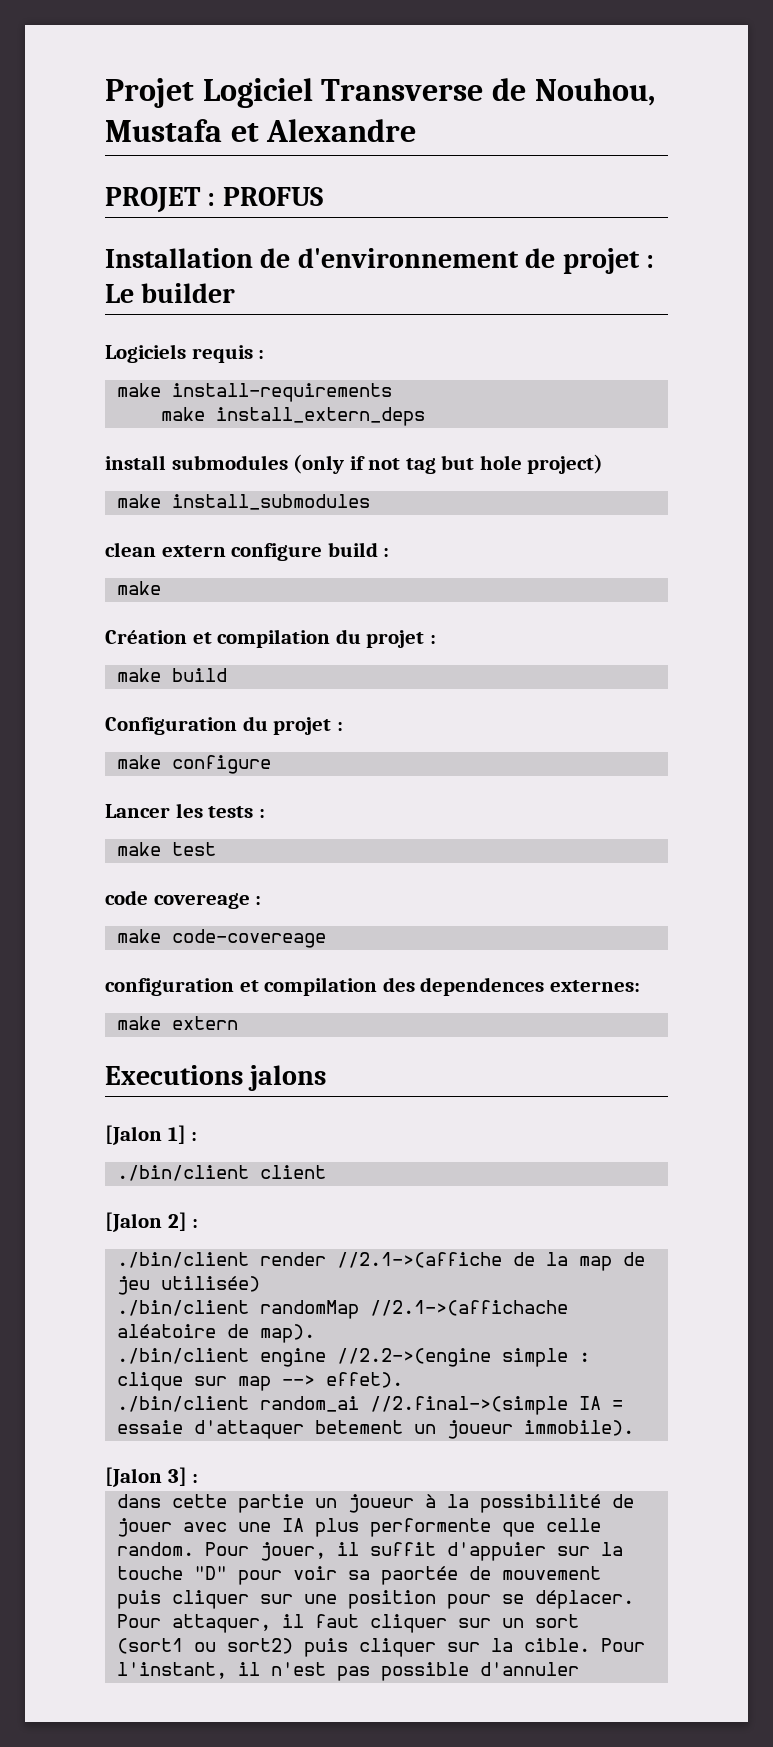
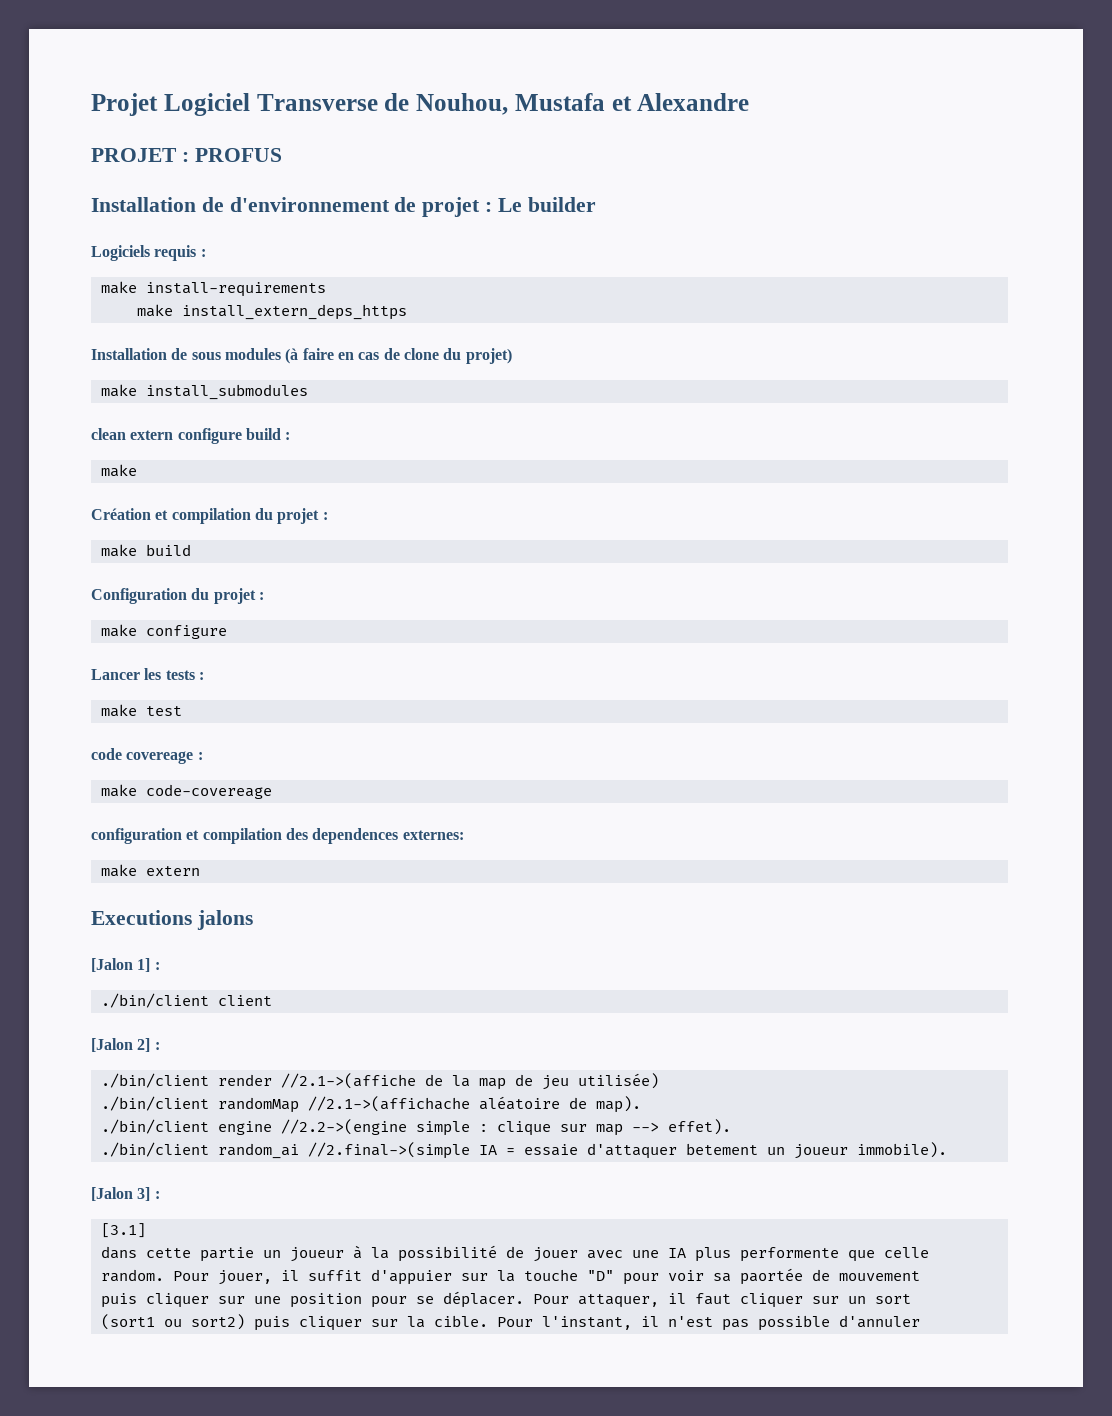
- make install_extern_deps
- install submodules (only if not tag but hole project)
+ make install_extern_deps_https
+ Installation de sous modules (à faire en cas de clone du projet)
+ [3.1]

